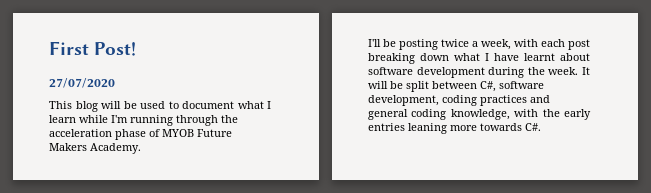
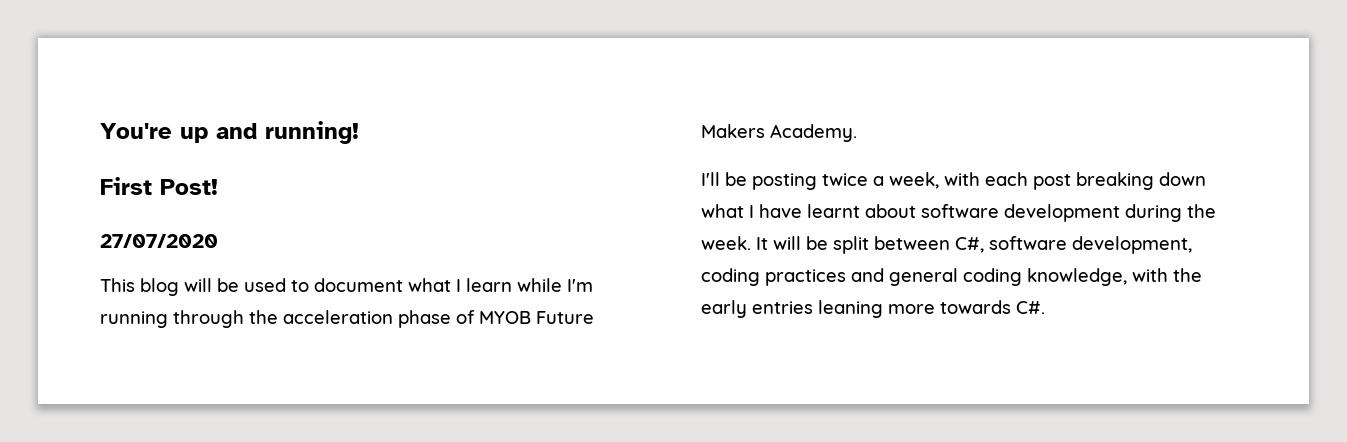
+ You're up and running!

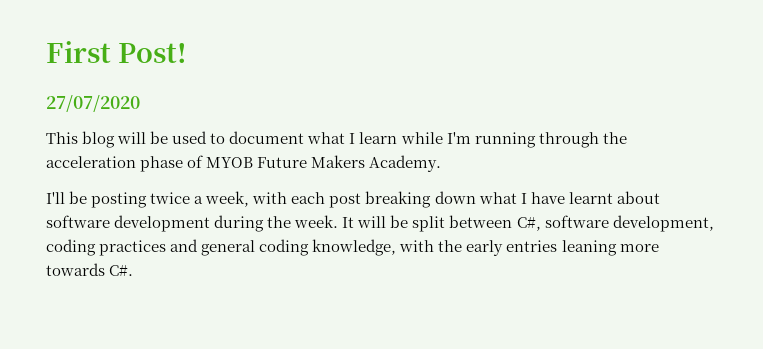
- You're up and running!

